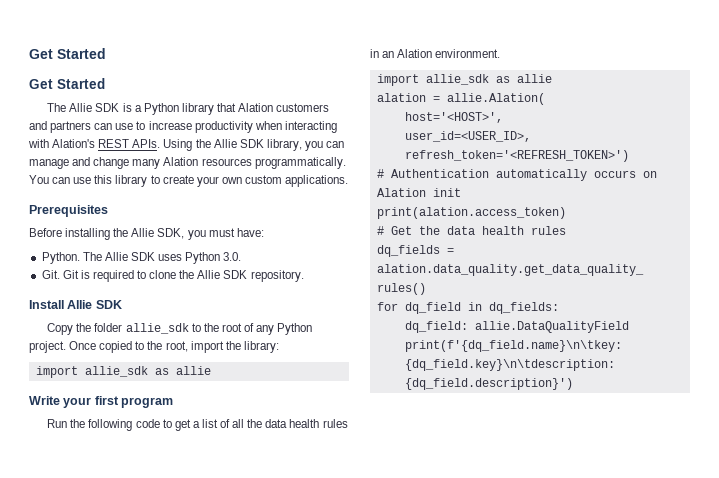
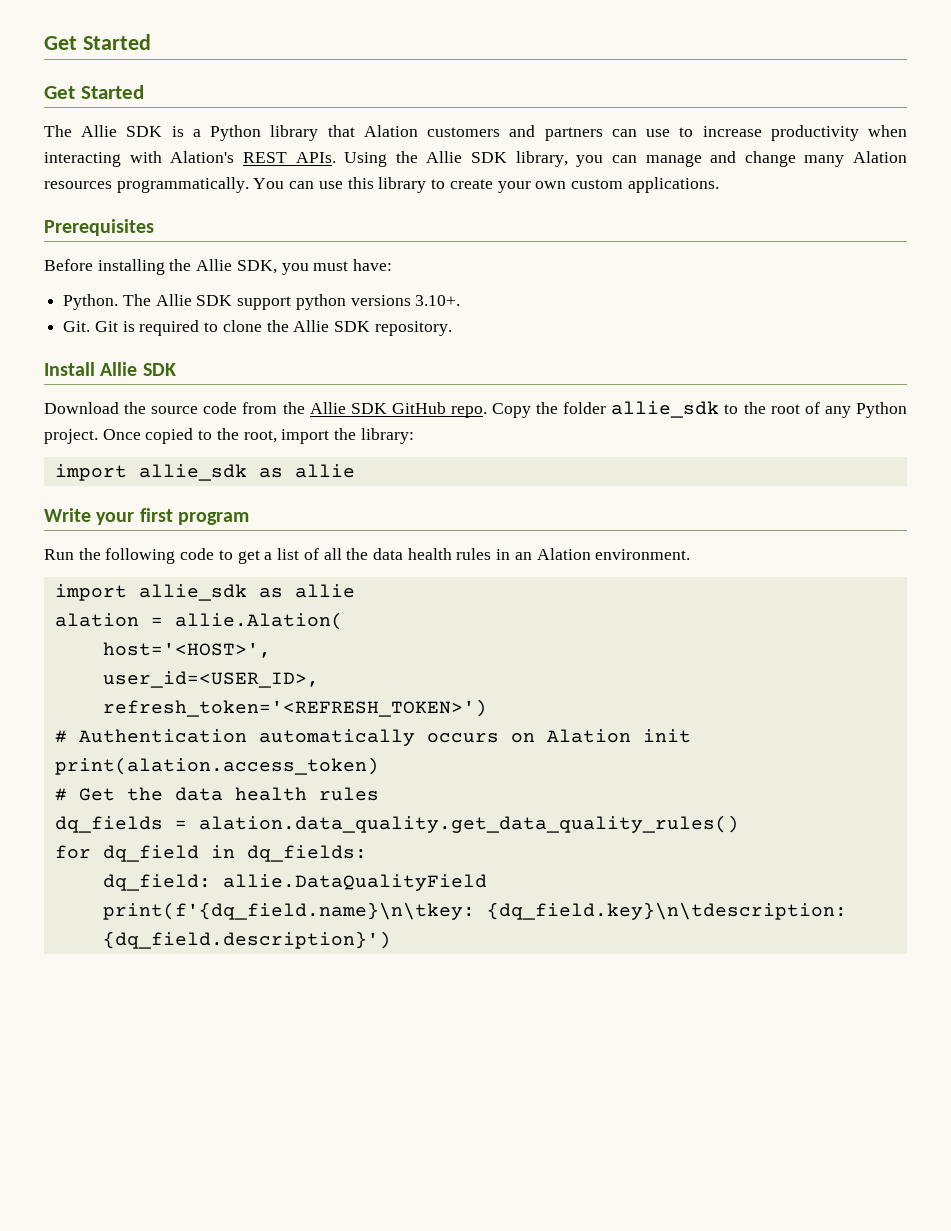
- The Allie SDK uses Python 3.0.
+ The Allie SDK support python versions 3.10+.
+ Download the source code from the Allie SDK GitHub repo.

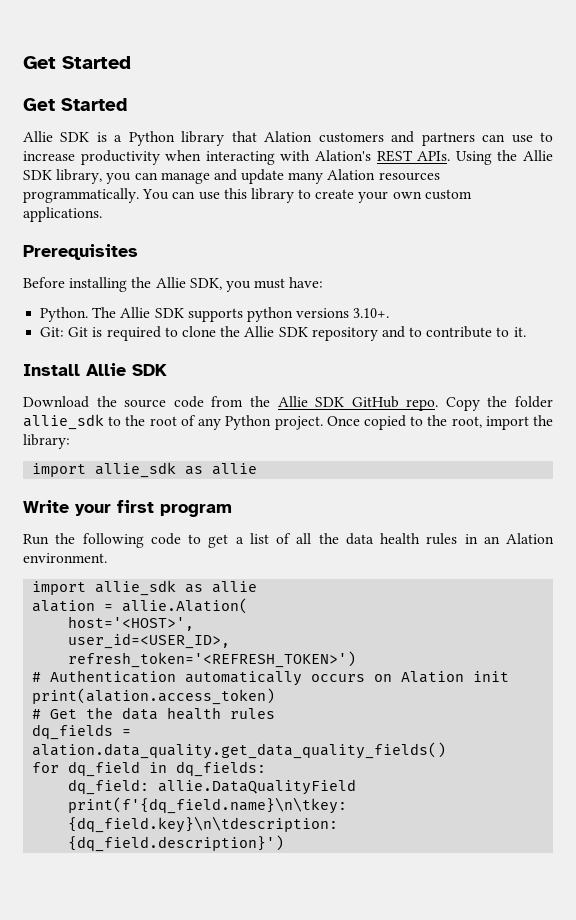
- The Allie SDK is a Python library that Alation customers and partners can use to increase productivity when interacting with Alation's REST APIs.
+ Allie SDK is a Python library that Alation customers and partners can use to increase productivity when interacting with Alation's REST APIs.
- Using the Allie SDK library, you can manage and change many Alation resources programmatically.
+ Using the Allie SDK library, you can manage and update many Alation resources programmatically.
- The Allie SDK support python versions 3.10+.
+ The Allie SDK supports python versions 3.10+.
- Git. Git is required to clone the Allie SDK repository.
+ Git: Git is required to clone the Allie SDK repository and to contribute to it.
- dq_fields = alation.data_quality.get_data_quality_rules()
+ dq_fields = alation.data_quality.get_data_quality_fields()

